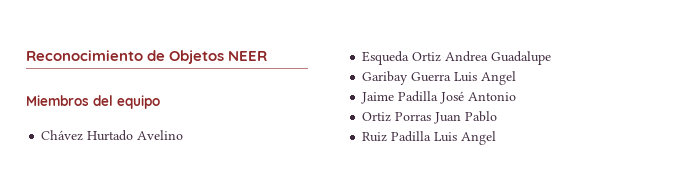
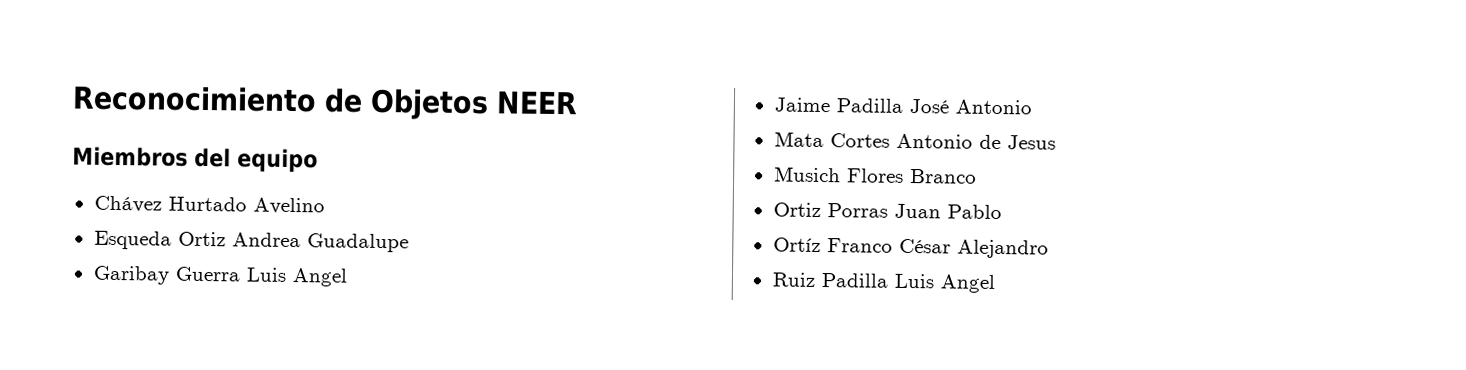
+ Mata Cortes Antonio de Jesus
+ Musich Flores Branco
+ Ortíz Franco César Alejandro

